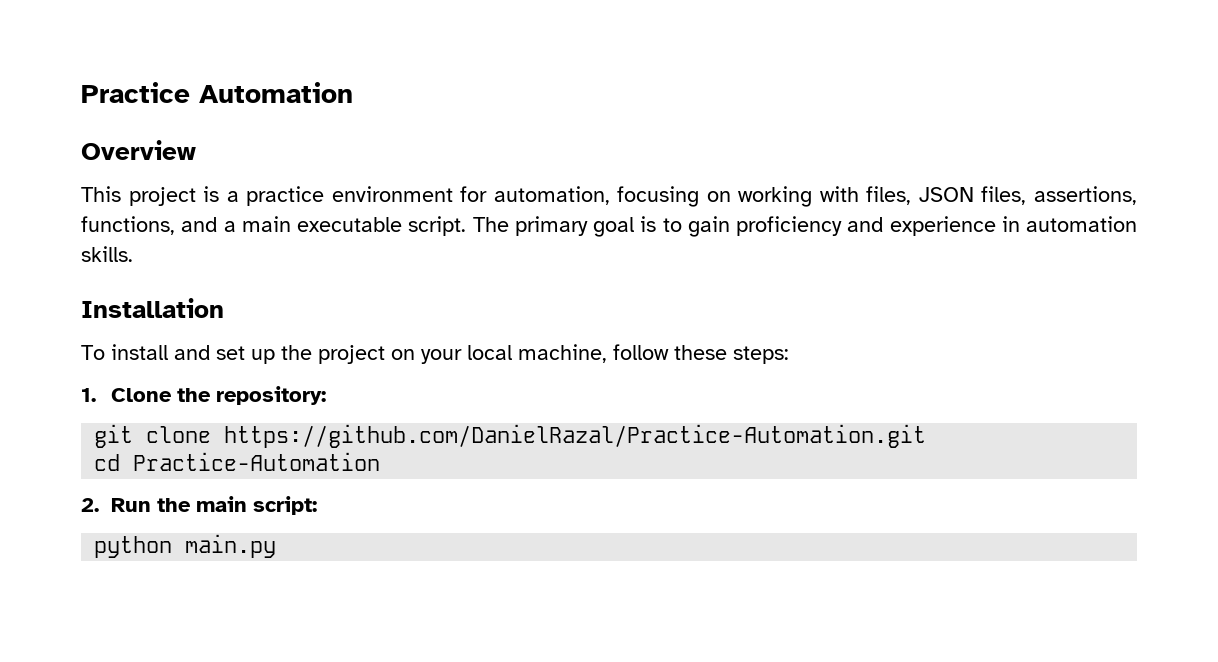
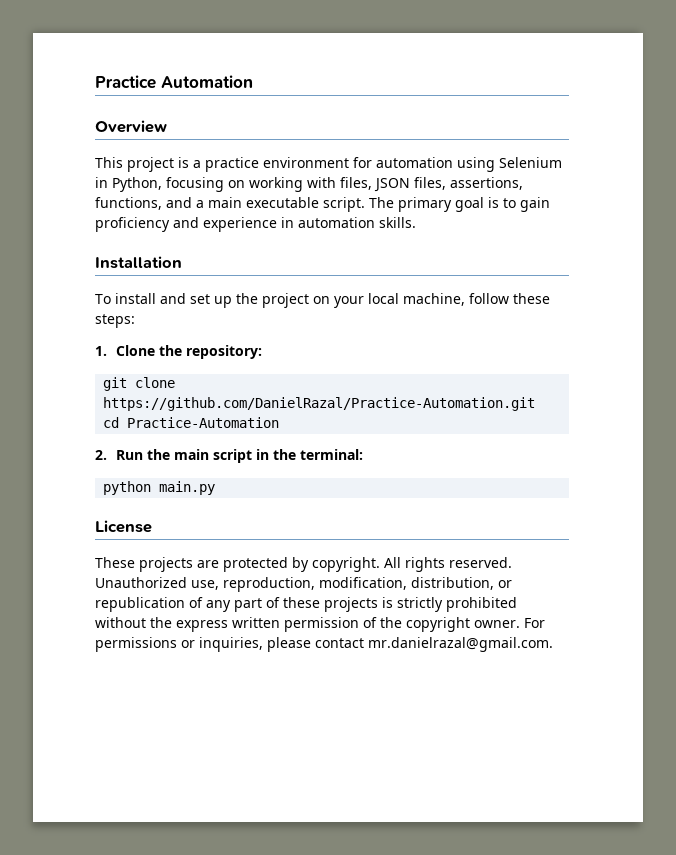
- This project is a practice environment for automation, focusing on working with files, JSON files, assertions, functions, and a main executable script.
+ This project is a practice environment for automation using Selenium in Python, focusing on working with files, JSON files, assertions, functions, and a main executable script.
- 2. Run the main script:
+ 2. Run the main script in the terminal:
  python main.py
+ License
+ These projects are protected by copyright. All rights reserved. Unauthorized use, reproduction, modification, distribution, or republication of any part of these projects is strictly prohibited without the express written permission of the copyright owner. For permissions or inquiries, please contact mr.danielrazal@gmail.com.

